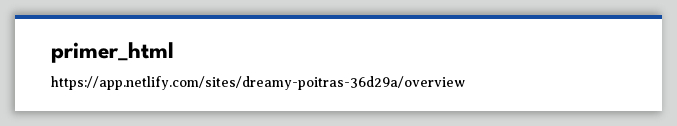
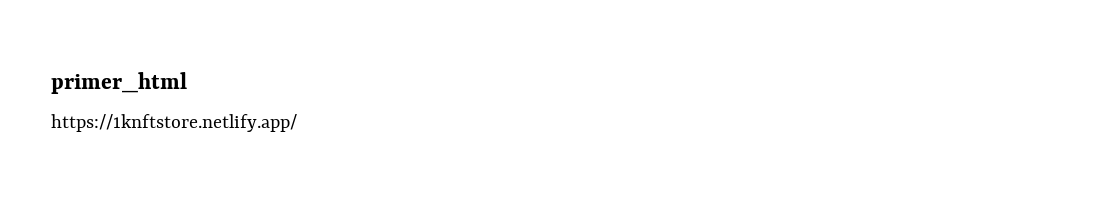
- https://app.netlify.com/sites/dreamy-poitras-36d29a/overview
+ https://1knftstore.netlify.app/

